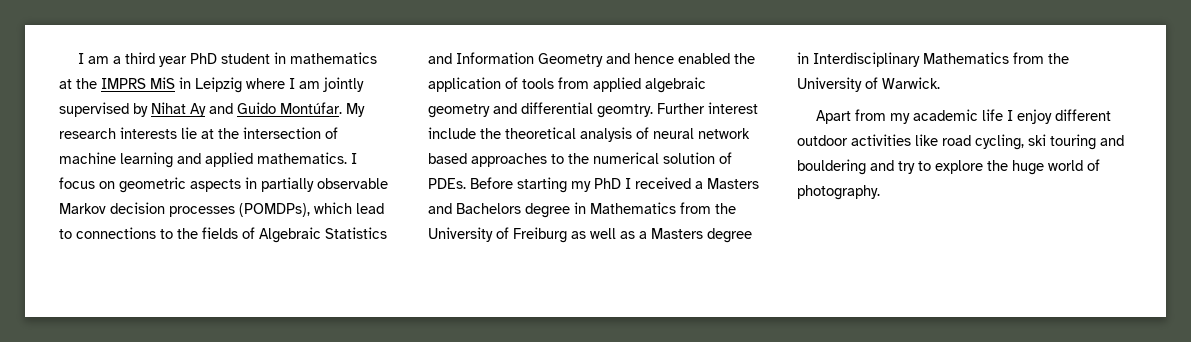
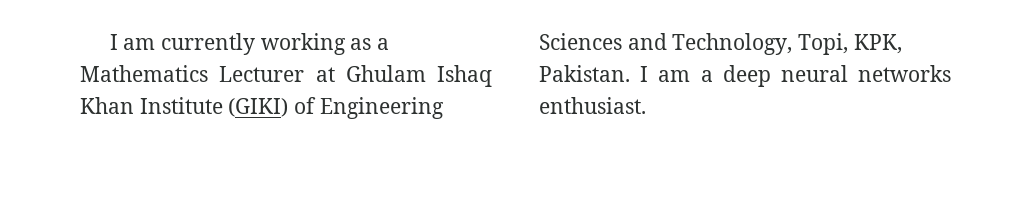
- I am a third year PhD student in mathematics at the IMPRS MiS in Leipzig where I am jointly supervised by Nihat Ay and Guido Montúfar. My research interests lie at the intersection of machine learning and applied mathematics. I focus on geometric aspects in partially observable Markov decision processes (POMDPs), which lead to connections to the fields of Algebraic Statistics and Information Geometry and hence enabled the application of tools from applied algebraic geometry and differential geomtry. Further interest include the theoretical analysis of neural network based approaches to the numerical solution of PDEs. Before starting my PhD I received a Masters and Bachelors degree in Mathematics from the University of Freiburg as well as a Masters degree in Interdisciplinary Mathematics from the University of Warwick.
- Apart from my academic life I enjoy different outdoor activities like road cycling, ski touring and bouldering and try to explore the huge world of photography.
+ I am currently working as a Mathematics Lecturer at Ghulam Ishaq Khan Institute (GIKI) of Engineering Sciences and Technology, Topi, KPK, Pakistan. I am a deep neural networks enthusiast.

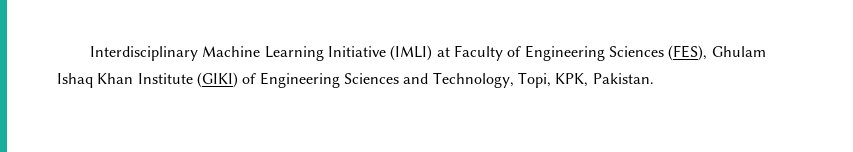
- I am currently working as a Mathematics Lecturer at Ghulam Ishaq Khan Institute (GIKI) of Engineering Sciences and Technology, Topi, KPK, Pakistan. I am a deep neural networks enthusiast.
+ Interdisciplinary Machine Learning Initiative (IMLI) at Faculty of Engineering Sciences (FES), Ghulam Ishaq Khan Institute (GIKI) of Engineering Sciences and Technology, Topi, KPK, Pakistan.

